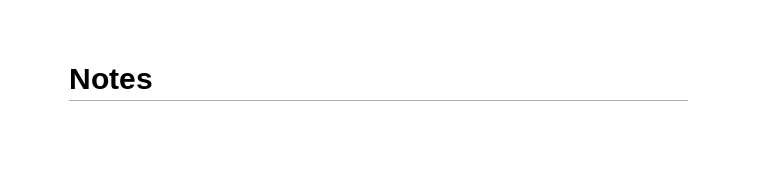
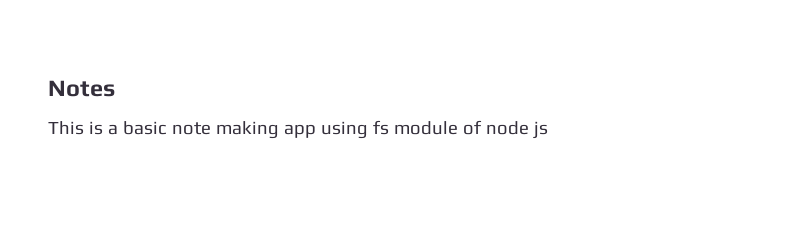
+ This is a basic note making app using fs module of node js

